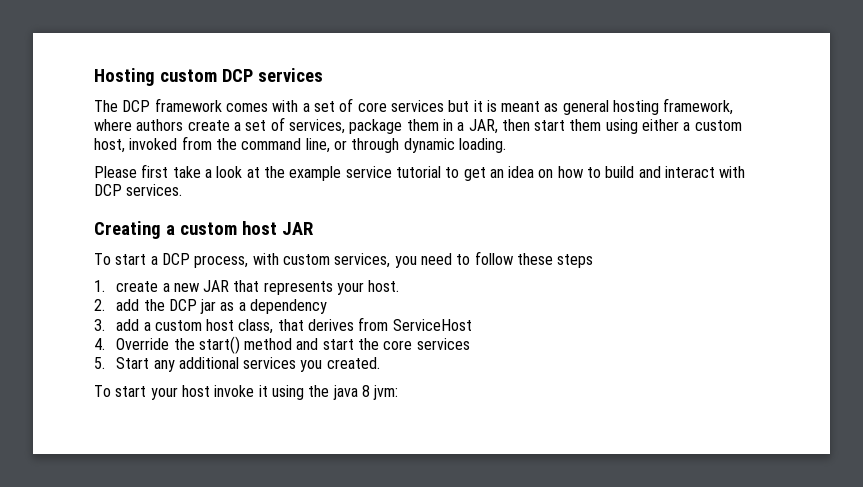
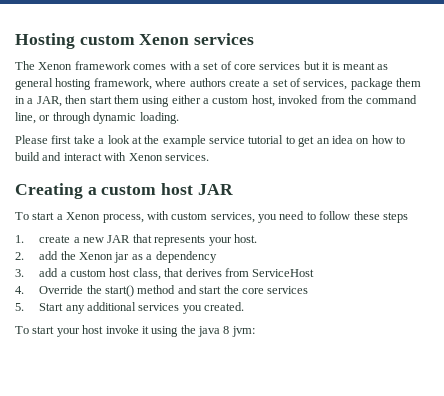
- Hosting custom DCP services
+ Hosting custom Xenon services
- The DCP framework comes with a set of core services but it is meant as general hosting framework, where authors create a set of services, package them in a JAR, then start them using either a custom host, invoked from the command line, or through dynamic loading.
+ The Xenon framework comes with a set of core services but it is meant as general hosting framework, where authors create a set of services, package them in a JAR, then start them using either a custom host, invoked from the command line, or through dynamic loading.
- Please first take a look at the example service tutorial to get an idea on how to build and interact with DCP services.
+ Please first take a look at the example service tutorial to get an idea on how to build and interact with Xenon services.
- To start a DCP process, with custom services, you need to follow these steps
+ To start a Xenon process, with custom services, you need to follow these steps
- 2. add the DCP jar as a dependency
+ 2. add the Xenon jar as a dependency

